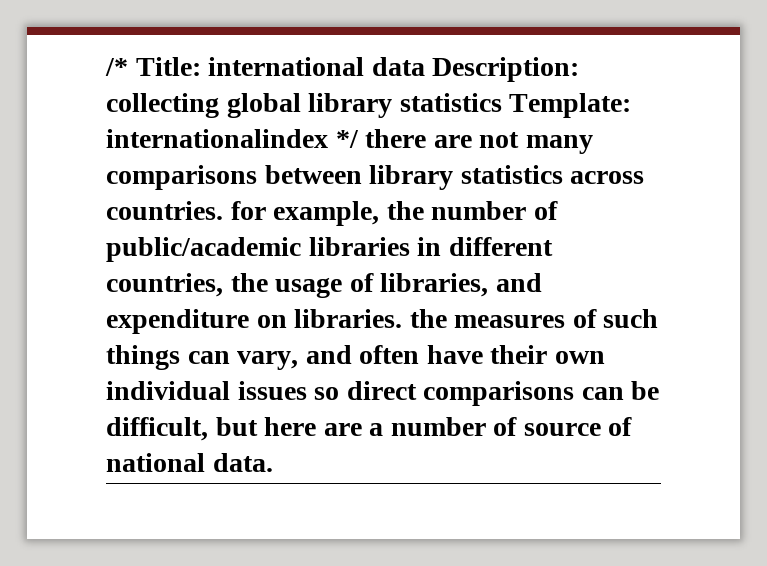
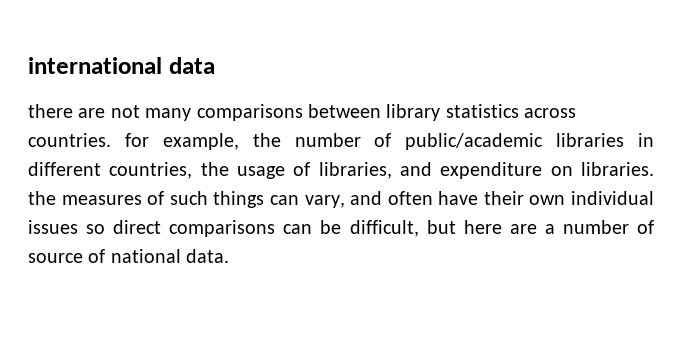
- /* Title: international data Description: collecting global library statistics Template: internationalindex */ there are not many comparisons between library statistics across countries. for example, the number of public/academic libraries in different countries, the usage of libraries, and expenditure on libraries. the measures of such things can vary, and often have their own individual issues so direct comparisons can be difficult, but here are a number of source of national data.
+ international data
+ there are not many comparisons between library statistics across countries. for example, the number of public/academic libraries in different countries, the usage of libraries, and expenditure on libraries. the measures of such things can vary, and often have their own individual issues so direct comparisons can be difficult, but here are a number of source of national data.

